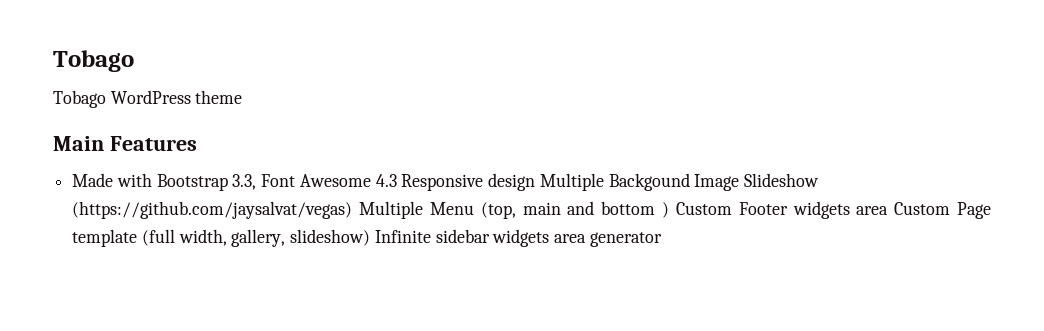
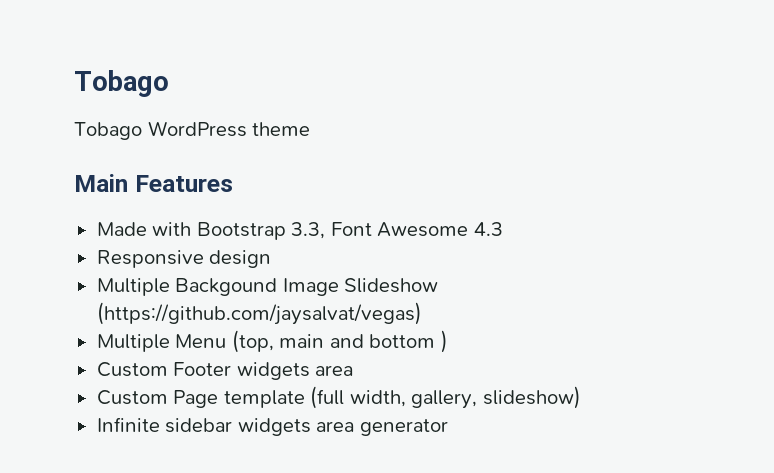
- Made with Bootstrap 3.3, Font Awesome 4.3 Responsive design Multiple Backgound Image Slideshow (https://github.com/jaysalvat/vegas) Multiple Menu (top, main and bottom ) Custom Footer widgets area Custom Page template (full width, gallery, slideshow) Infinite sidebar widgets area generator
+ Made with Bootstrap 3.3, Font Awesome 4.3
+ Responsive design
+ Multiple Backgound Image Slideshow (https://github.com/jaysalvat/vegas)
+ Multiple Menu (top, main and bottom )
+ Custom Footer widgets area
+ Custom Page template (full width, gallery, slideshow)
+ Infinite sidebar widgets area generator

